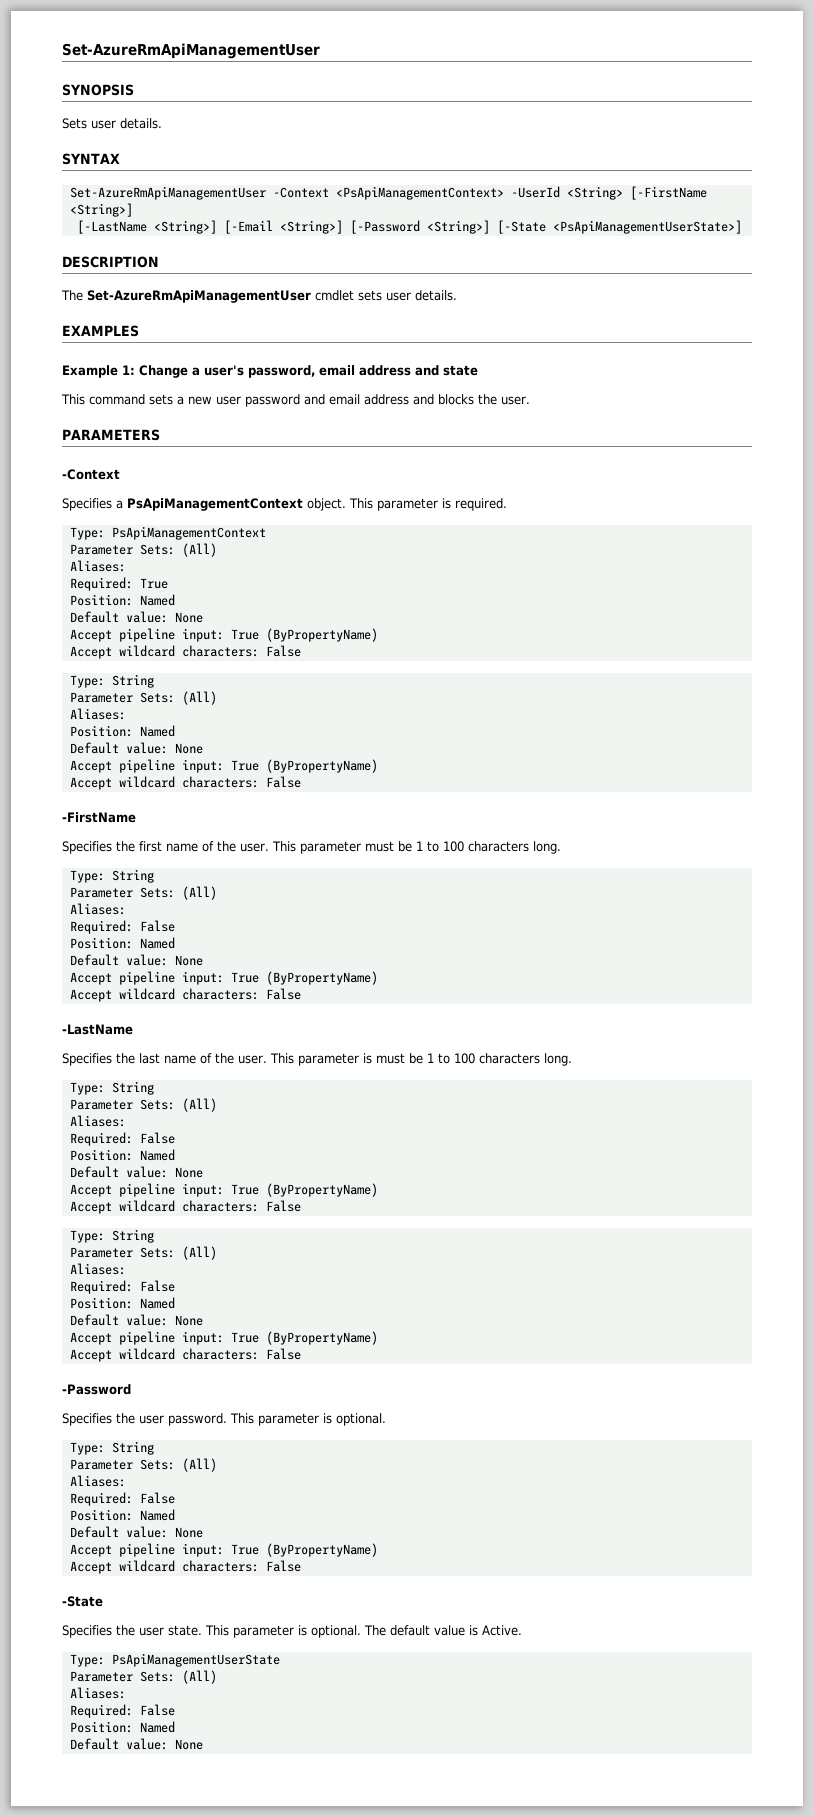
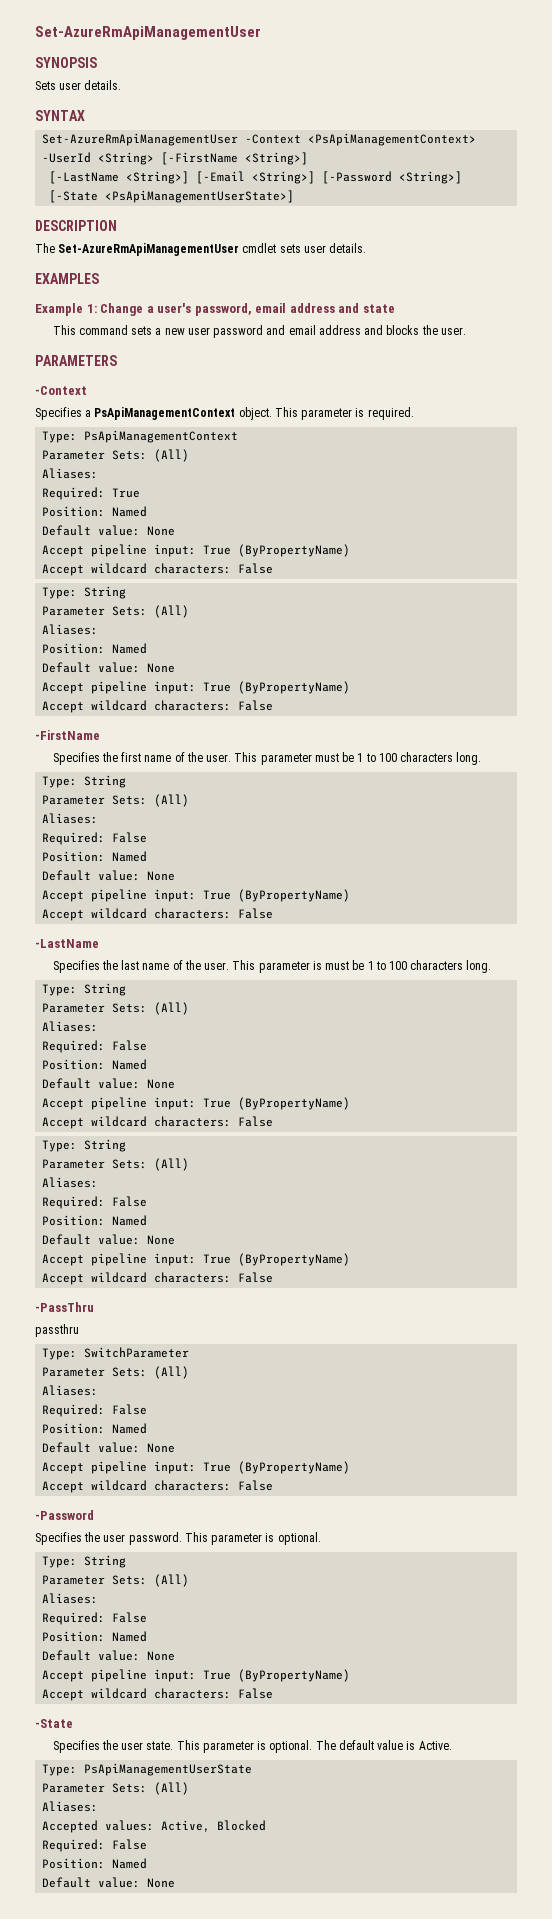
+ -PassThru
+ passthru
+ Type: SwitchParameter
+ Parameter Sets: (All)
+ Aliases:
+ Required: False
+ Position: Named
+ Default value: None
+ Accept pipeline input: True (ByPropertyName)
+ Accept wildcard characters: False
+ Accepted values: Active, Blocked

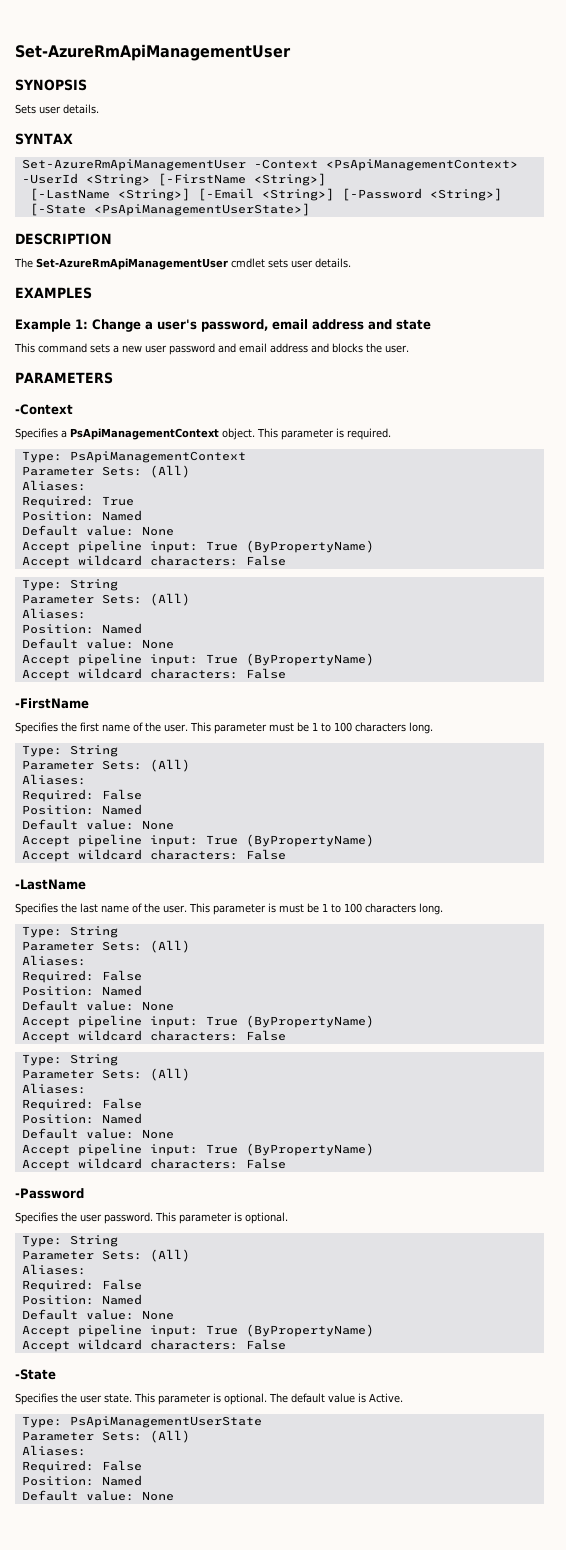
- -PassThru
- passthru
- Type: SwitchParameter
- Parameter Sets: (All)
- Aliases:
- Required: False
- Position: Named
- Default value: None
- Accept pipeline input: True (ByPropertyName)
- Accept wildcard characters: False
- Accepted values: Active, Blocked

